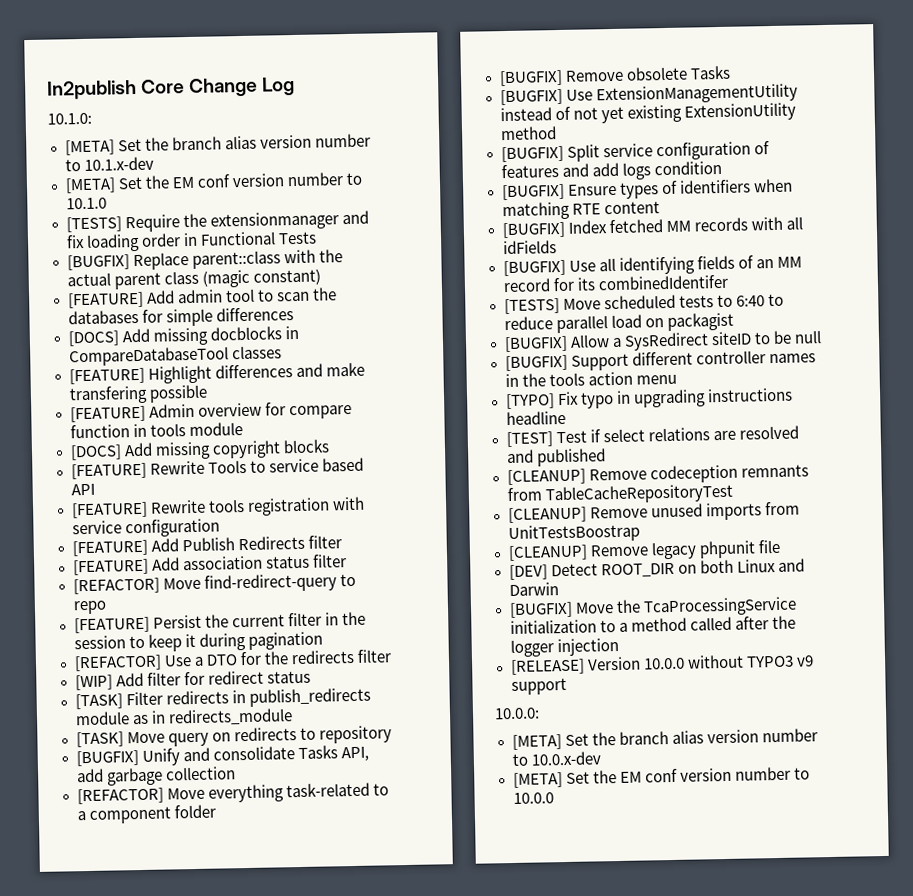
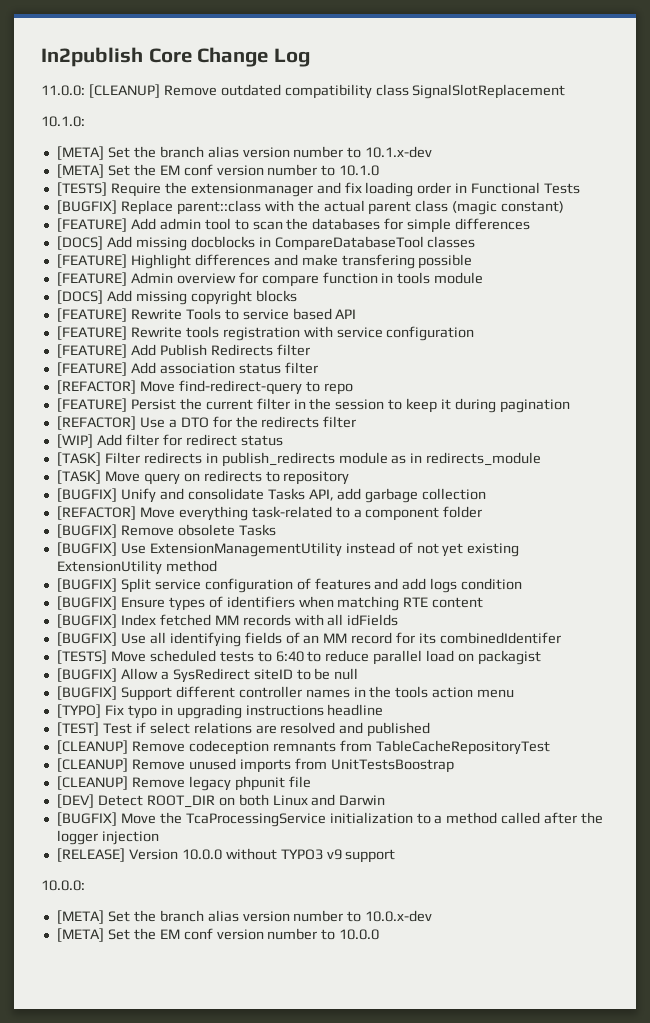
+ 11.0.0: [CLEANUP] Remove outdated compatibility class SignalSlotReplacement

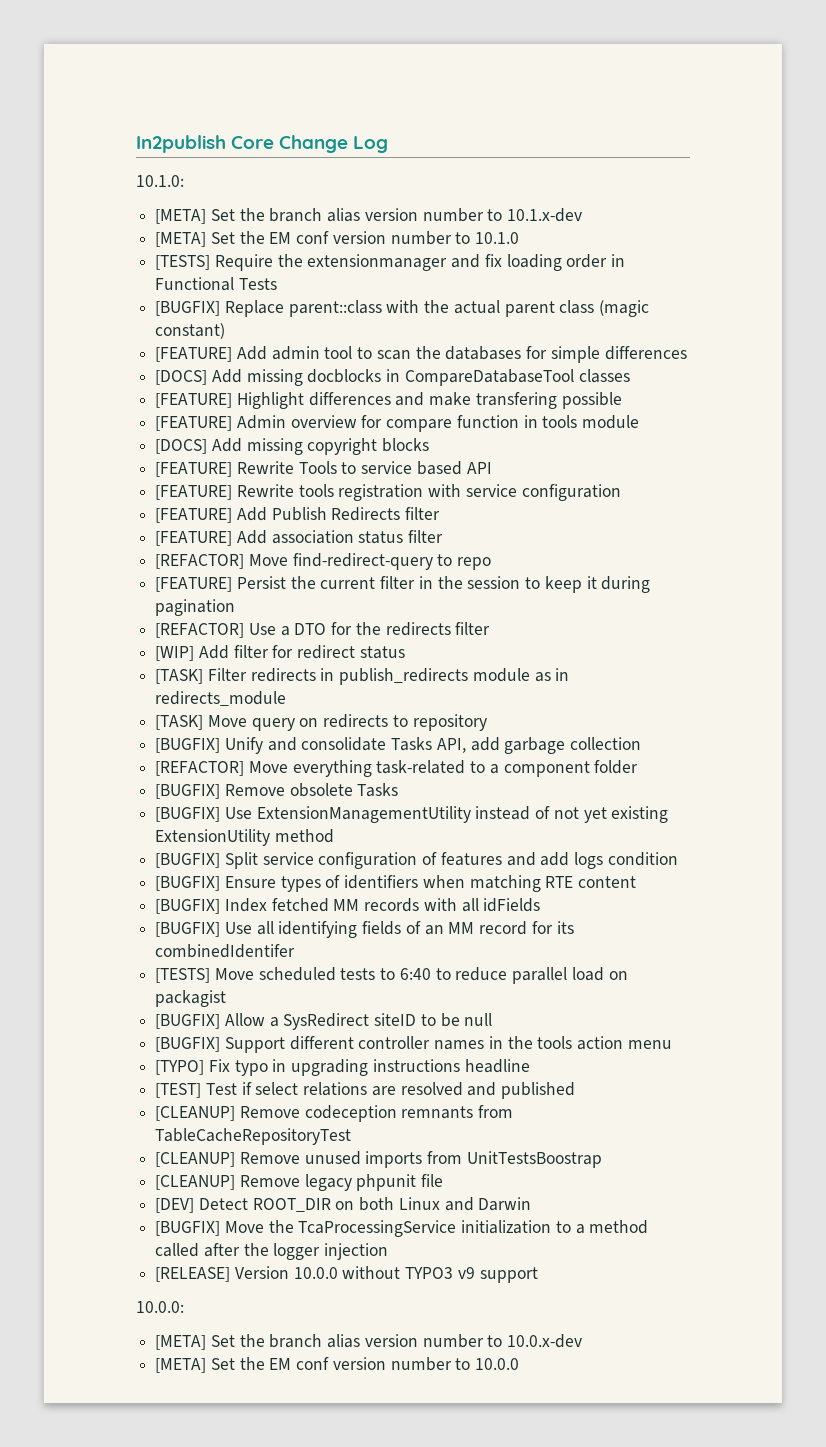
- 11.0.0: [CLEANUP] Remove outdated compatibility class SignalSlotReplacement

